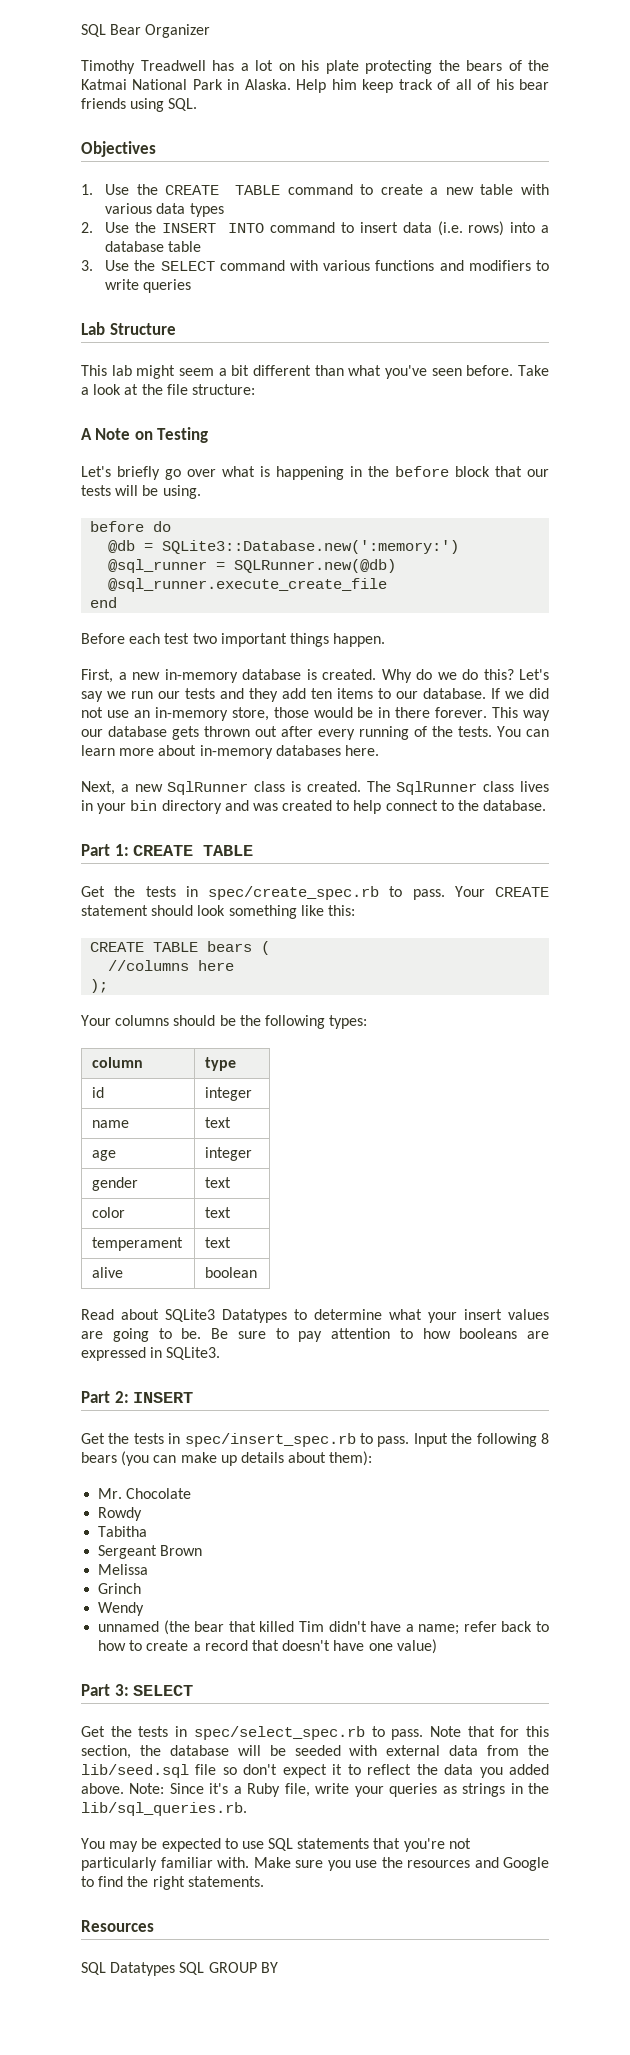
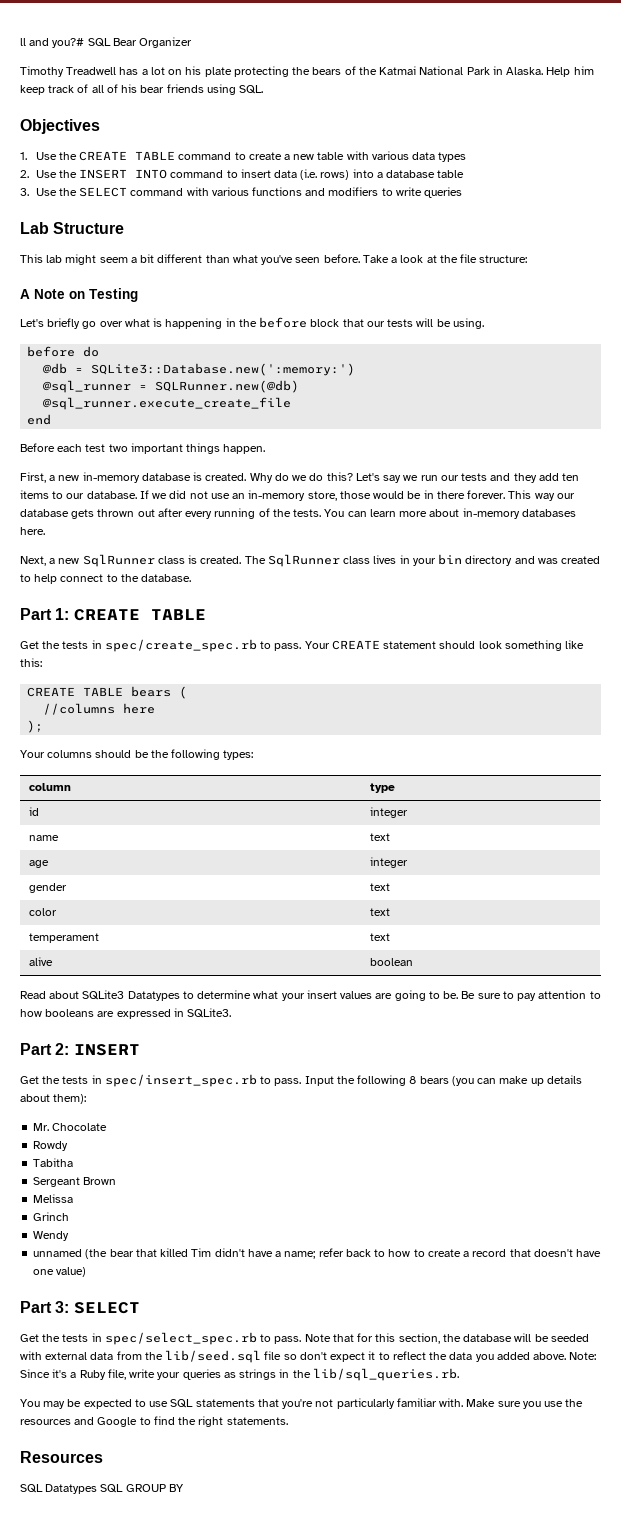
- SQL Bear Organizer
+ ll and you?# SQL Bear Organizer

